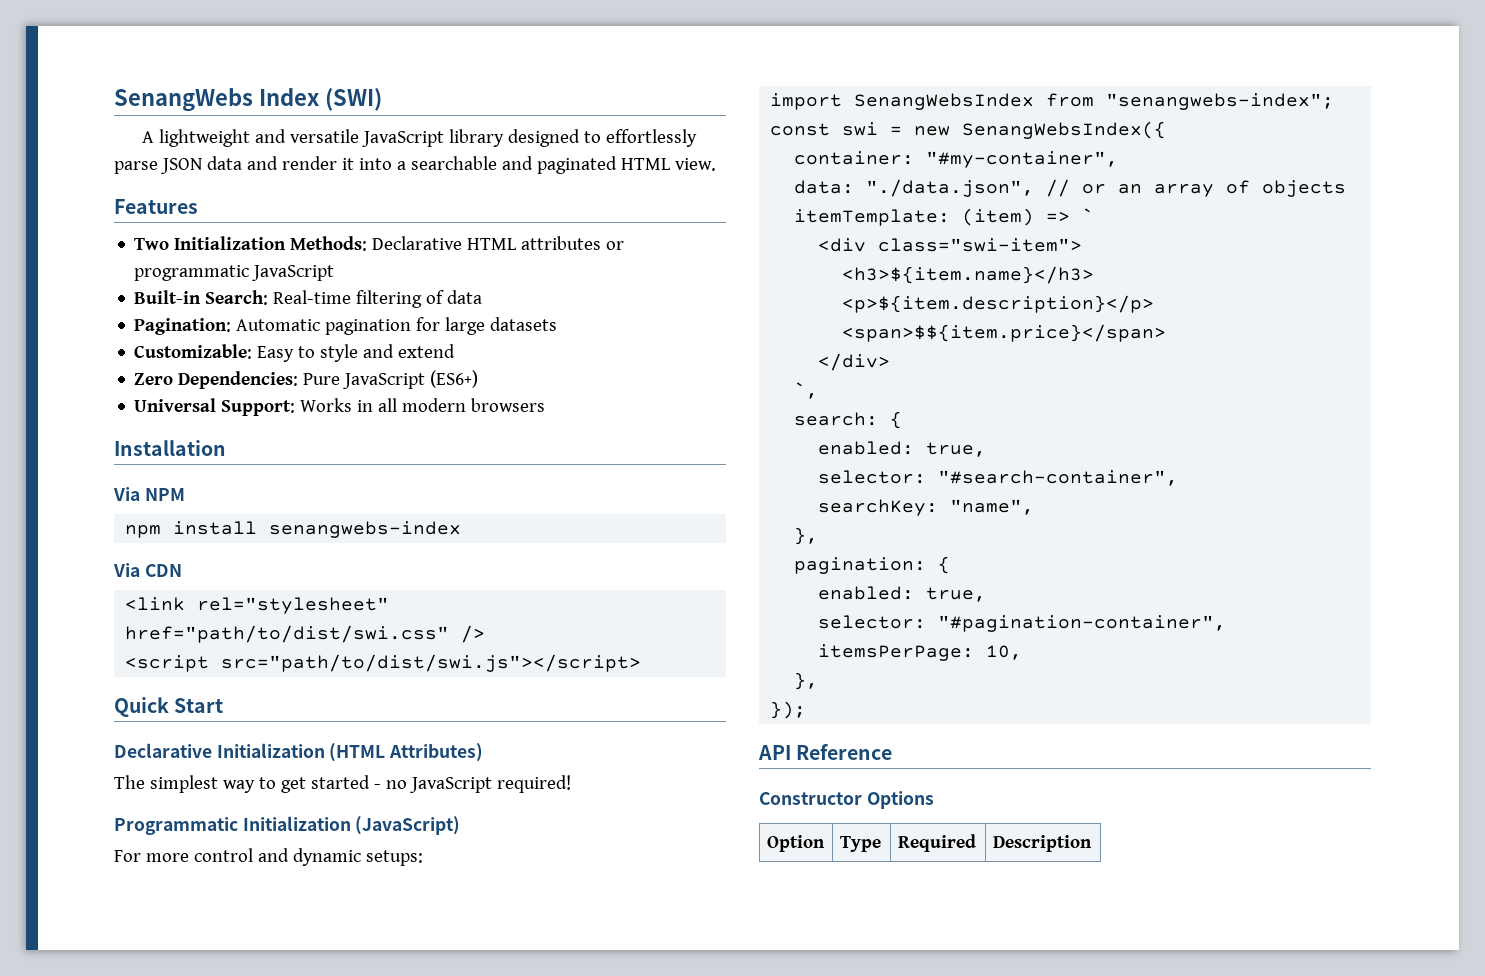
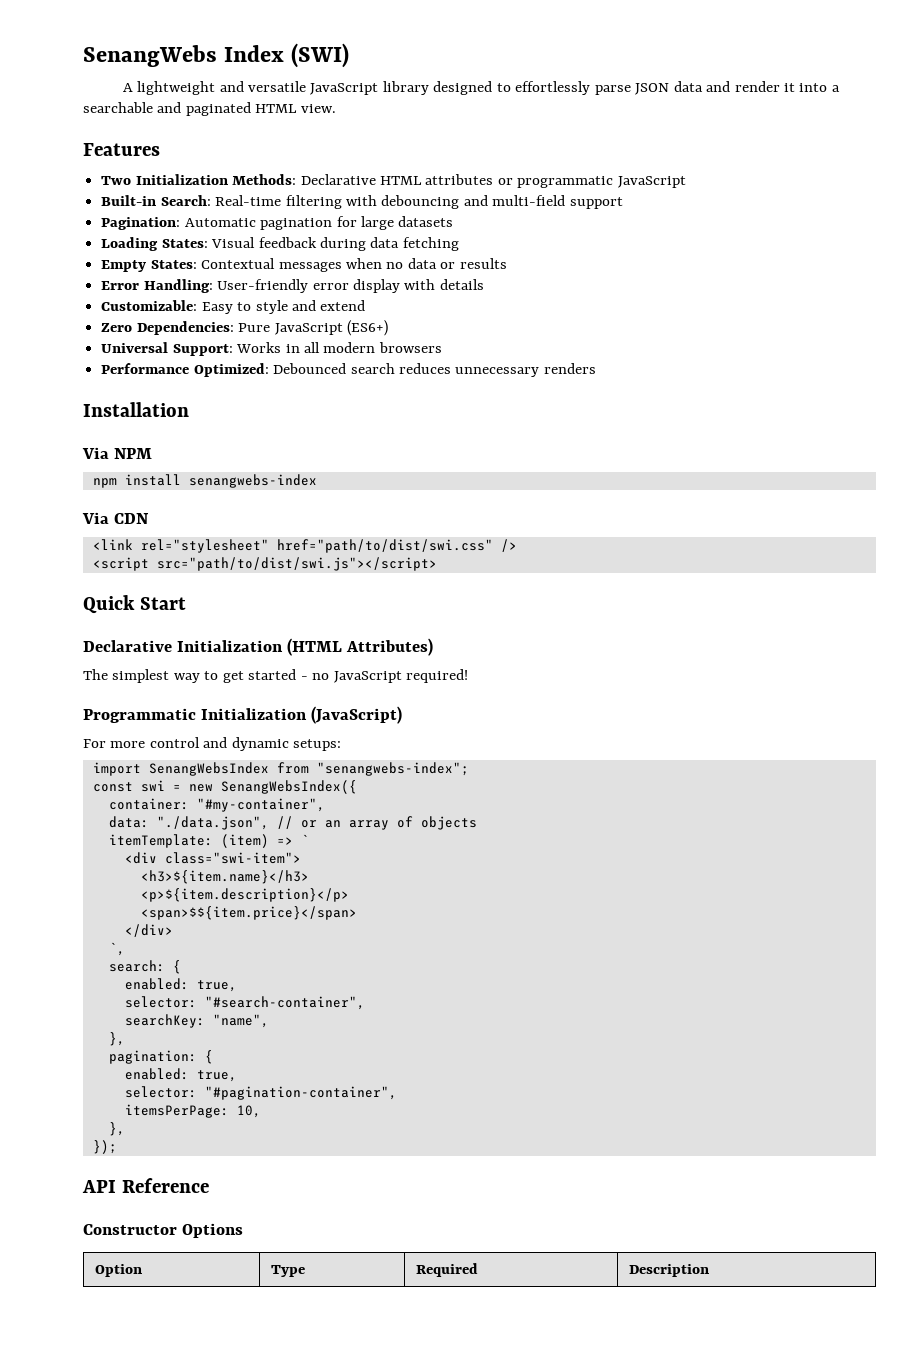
- Built-in Search: Real-time filtering of data
+ Built-in Search: Real-time filtering with debouncing and multi-field support
+ Loading States: Visual feedback during data fetching
+ Empty States: Contextual messages when no data or results
+ Error Handling: User-friendly error display with details
+ Performance Optimized: Debounced search reduces unnecessary renders

